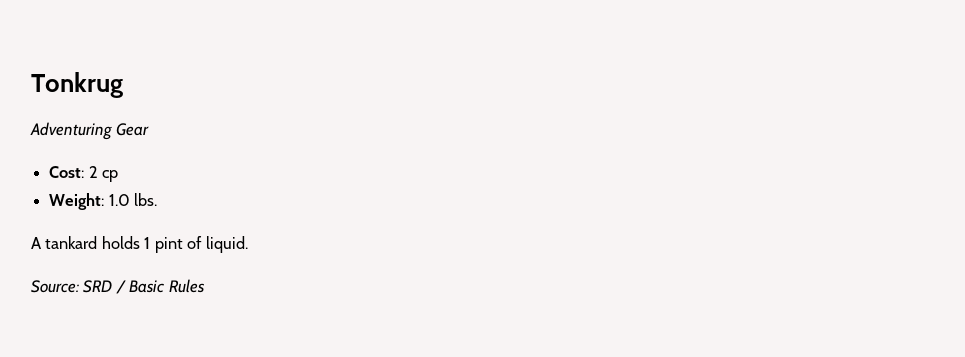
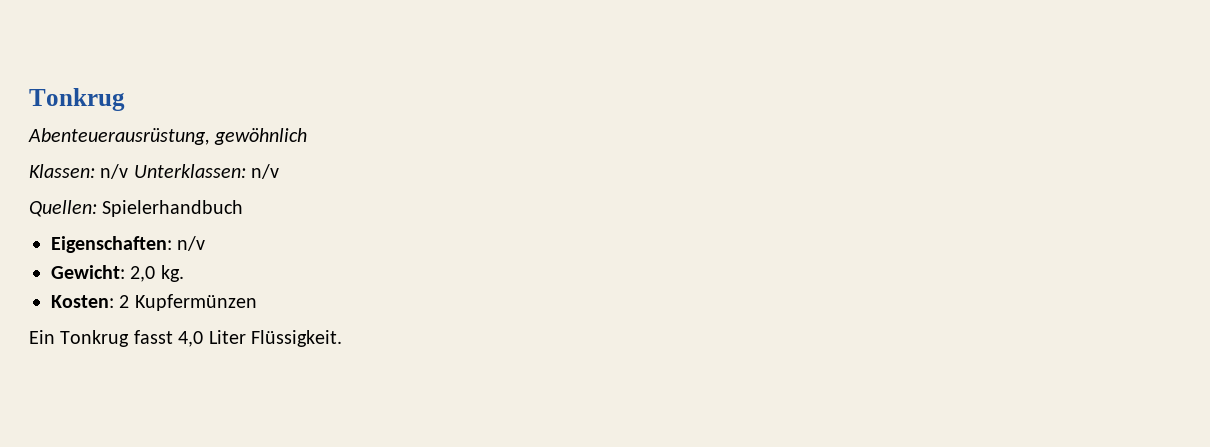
- Adventuring Gear
- Cost: 2 cp
- Weight: 1.0 lbs.
- A tankard holds 1 pint of liquid.
- Source: SRD / Basic Rules
+ Abenteuerausrüstung, gewöhnlich
+ Klassen: n/v Unterklassen: n/v
+ Quellen: Spielerhandbuch
+ Eigenschaften: n/v
+ Gewicht: 2,0 kg.
+ Kosten: 2 Kupfermünzen
+ Ein Tonkrug fasst 4,0 Liter Flüssigkeit.

